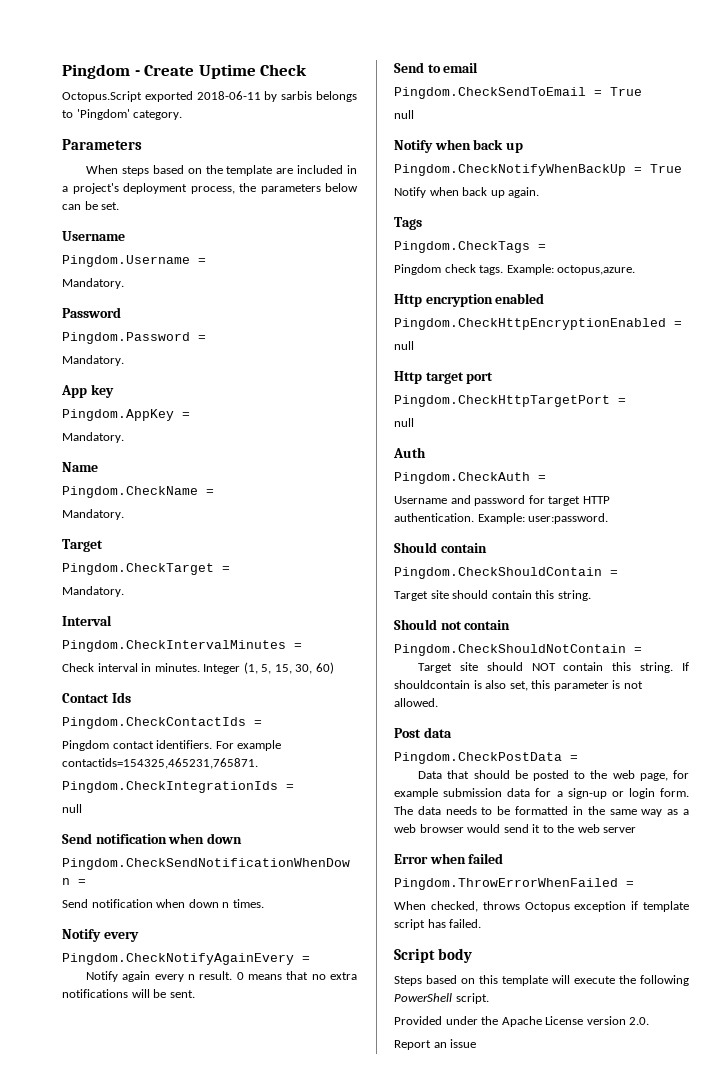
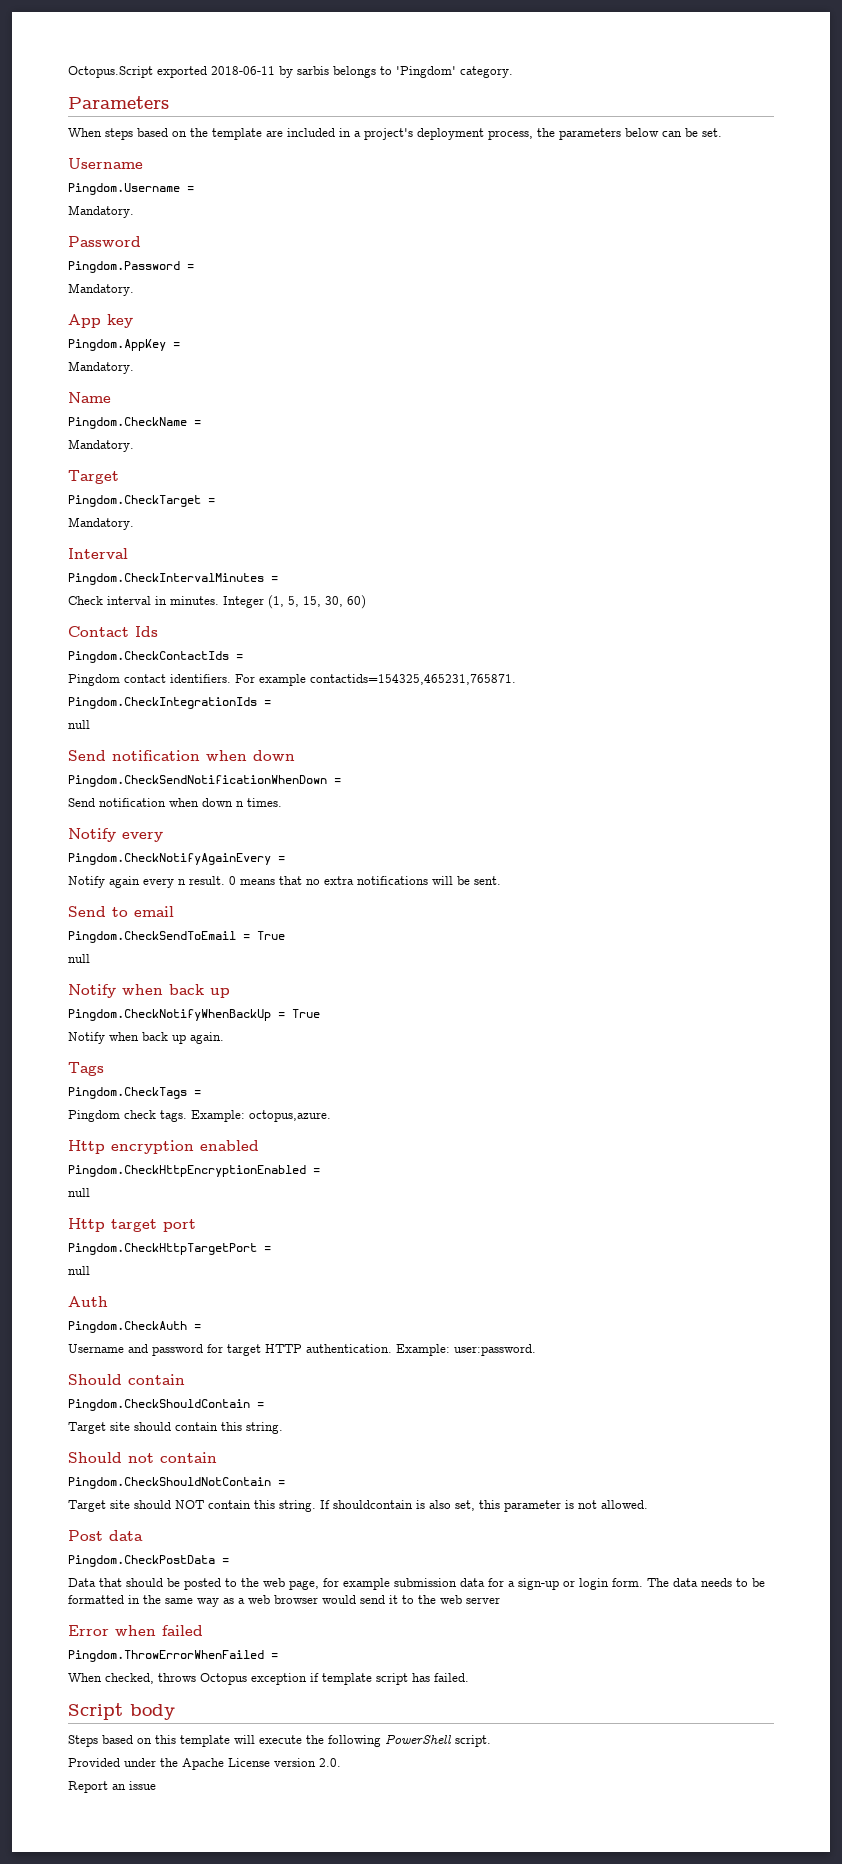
- Pingdom - Create Uptime Check

